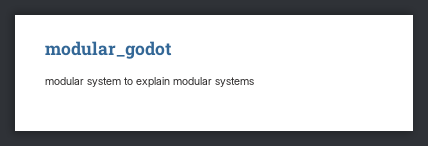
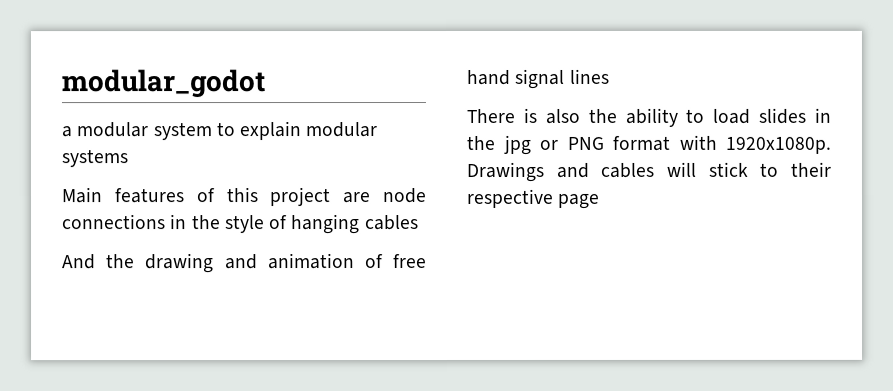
- modular system to explain modular systems
+ a modular system to explain modular systems
+ Main features of this project are node connections in the style of hanging cables
+ And the drawing and animation of free hand signal lines
+ There is also the ability to load slides in the jpg or PNG format with 1920x1080p. Drawings and cables will stick to their respective page

